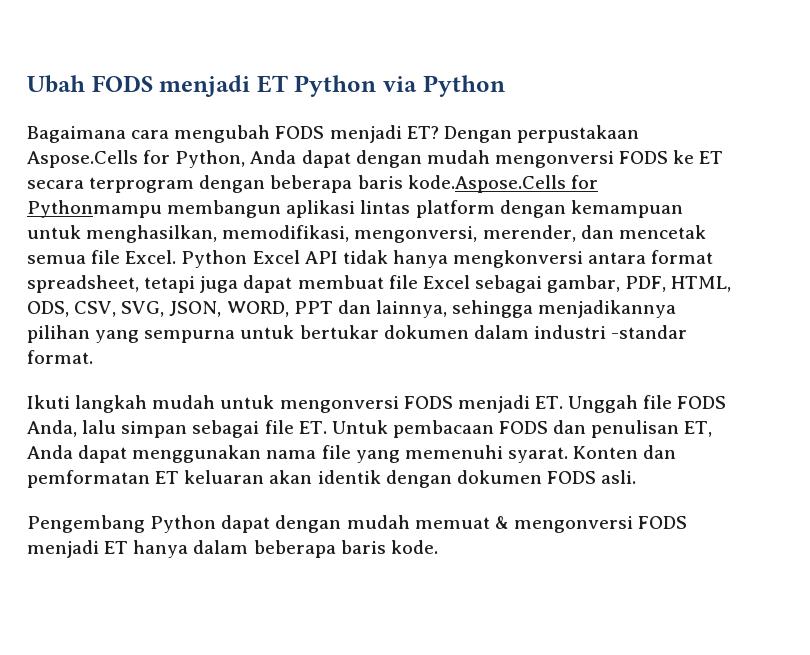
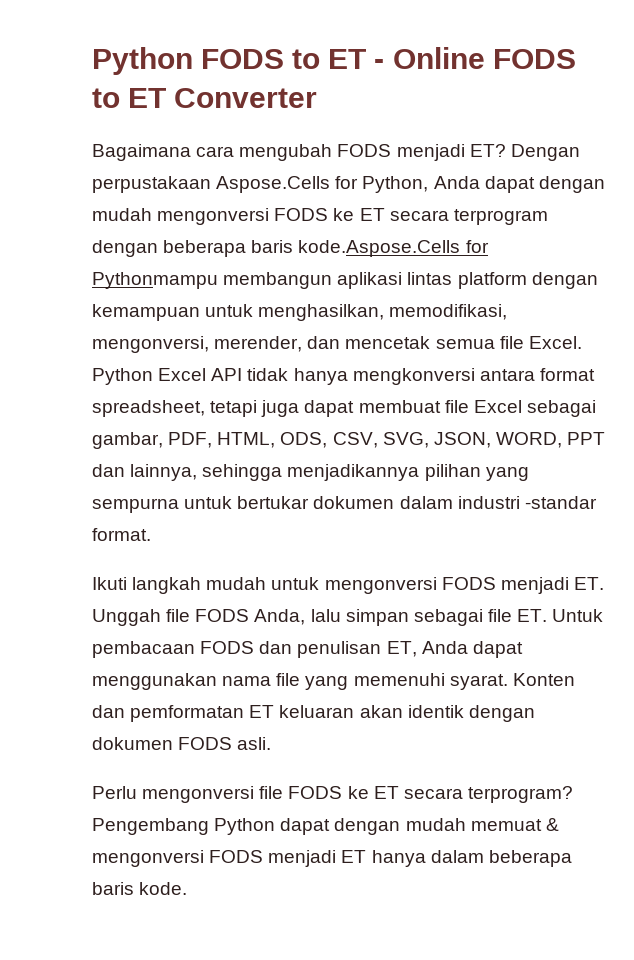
- Ubah FODS menjadi ET Python via Python
+ Python FODS to ET - Online FODS to ET Converter
+ Perlu mengonversi file FODS ke ET secara terprogram?

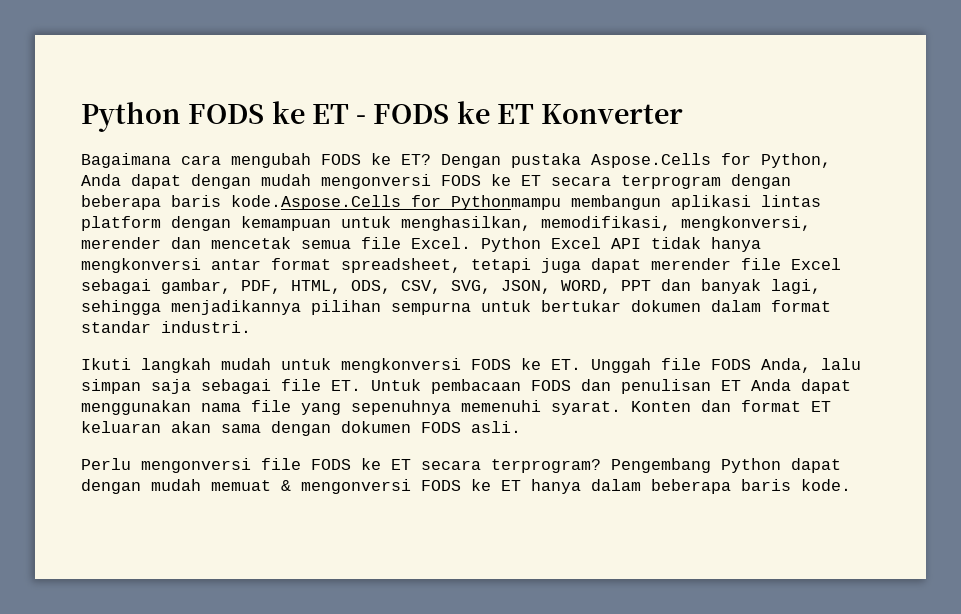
- Python FODS to ET - Online FODS to ET Converter
+ Python FODS ke ET - FODS ke ET Konverter
- Bagaimana cara mengubah FODS menjadi ET?
+ Bagaimana cara mengubah FODS ke ET?
- Dengan perpustakaan Aspose.Cells for Python, Anda dapat dengan mudah mengonversi FODS ke ET secara terprogram dengan beberapa baris kode.Aspose.Cells for Pythonmampu membangun aplikasi lintas platform dengan kemampuan untuk menghasilkan, memodifikasi, mengonversi, merender, dan mencetak semua file Excel.
+ Dengan pustaka Aspose.Cells for Python, Anda dapat dengan mudah mengonversi FODS ke ET secara terprogram dengan beberapa baris kode.Aspose.Cells for Pythonmampu membangun aplikasi lintas platform dengan kemampuan untuk menghasilkan, memodifikasi, mengkonversi, merender dan mencetak semua file Excel.
- Python Excel API tidak hanya mengkonversi antara format spreadsheet, tetapi juga dapat membuat file Excel sebagai gambar, PDF, HTML, ODS, CSV, SVG, JSON, WORD, PPT dan lainnya, sehingga menjadikannya pilihan yang sempurna untuk bertukar dokumen dalam industri -standar format.
+ Python Excel API tidak hanya mengkonversi antar format spreadsheet, tetapi juga dapat merender file Excel sebagai gambar, PDF, HTML, ODS, CSV, SVG, JSON, WORD, PPT dan banyak lagi, sehingga menjadikannya pilihan sempurna untuk bertukar dokumen dalam format standar industri.
- Ikuti langkah mudah untuk mengonversi FODS menjadi ET. Unggah file FODS Anda, lalu simpan sebagai file ET. Untuk pembacaan FODS dan penulisan ET, Anda dapat menggunakan nama file yang memenuhi syarat.
+ Ikuti langkah mudah untuk mengkonversi FODS ke ET. Unggah file FODS Anda, lalu simpan saja sebagai file ET. Untuk pembacaan FODS dan penulisan ET Anda dapat menggunakan nama file yang sepenuhnya memenuhi syarat.
- Konten dan pemformatan ET keluaran akan identik dengan dokumen FODS asli.
+ Konten dan format ET keluaran akan sama dengan dokumen FODS asli.
- Pengembang Python dapat dengan mudah memuat & mengonversi FODS menjadi ET hanya dalam beberapa baris kode.
+ Pengembang Python dapat dengan mudah memuat & mengonversi FODS ke ET hanya dalam beberapa baris kode.

